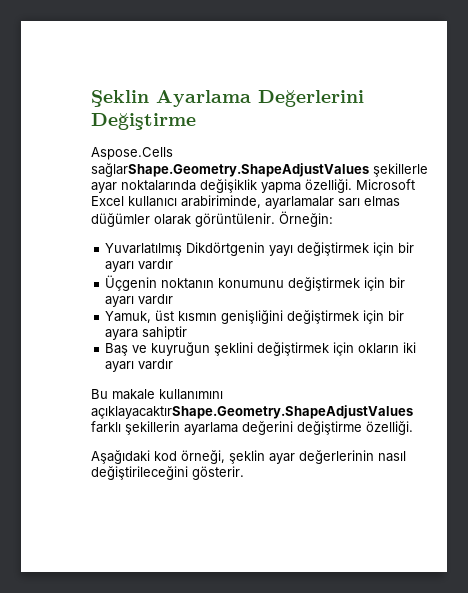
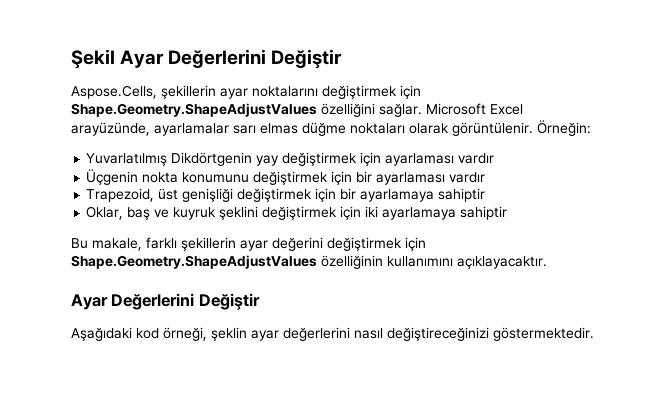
- Şeklin Ayarlama Değerlerini Değiştirme
- Aspose.Cells sağlarShape.Geometry.ShapeAdjustValues şekillerle ayar noktalarında değişiklik yapma özelliği. Microsoft Excel kullanıcı arabiriminde, ayarlamalar sarı elmas düğümler olarak görüntülenir.
+ Şekil Ayar Değerlerini Değiştir
+ Aspose.Cells, şekillerin ayar noktalarını değiştirmek için Shape.Geometry.ShapeAdjustValues özelliğini sağlar. Microsoft Excel arayüzünde, ayarlamalar sarı elmas düğme noktaları olarak görüntülenir.
- Yuvarlatılmış Dikdörtgenin yayı değiştirmek için bir ayarı vardır
+ Yuvarlatılmış Dikdörtgenin yay değiştirmek için ayarlaması vardır
- Üçgenin noktanın konumunu değiştirmek için bir ayarı vardır
- Yamuk, üst kısmın genişliğini değiştirmek için bir ayara sahiptir
- Baş ve kuyruğun şeklini değiştirmek için okların iki ayarı vardır
- Bu makale kullanımını açıklayacaktırShape.Geometry.ShapeAdjustValues farklı şekillerin ayarlama değerini değiştirme özelliği.
+ Üçgenin nokta konumunu değiştirmek için bir ayarlaması vardır
+ Trapezoid, üst genişliği değiştirmek için bir ayarlamaya sahiptir
+ Oklar, baş ve kuyruk şeklini değiştirmek için iki ayarlamaya sahiptir
+ Bu makale, farklı şekillerin ayar değerini değiştirmek için Shape.Geometry.ShapeAdjustValues özelliğinin kullanımını açıklayacaktır.
+ Ayar Değerlerini Değiştir
- Aşağıdaki kod örneği, şeklin ayar değerlerinin nasıl değiştirileceğini gösterir.
+ Aşağıdaki kod örneği, şeklin ayar değerlerini nasıl değiştireceğinizi göstermektedir.

